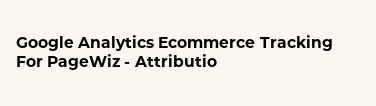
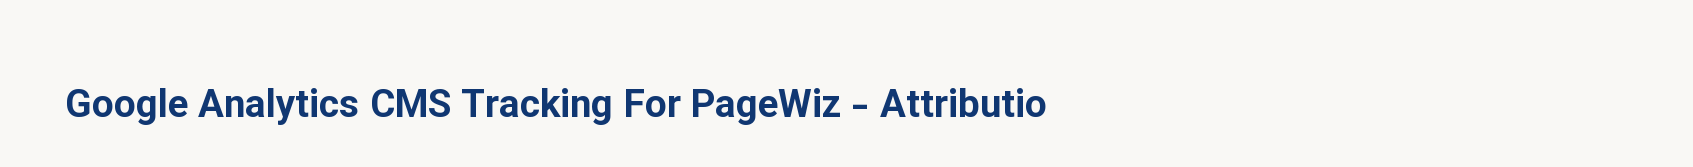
- Google Analytics Ecommerce Tracking For PageWiz - Attributio
+ Google Analytics CMS Tracking For PageWiz - Attributio

